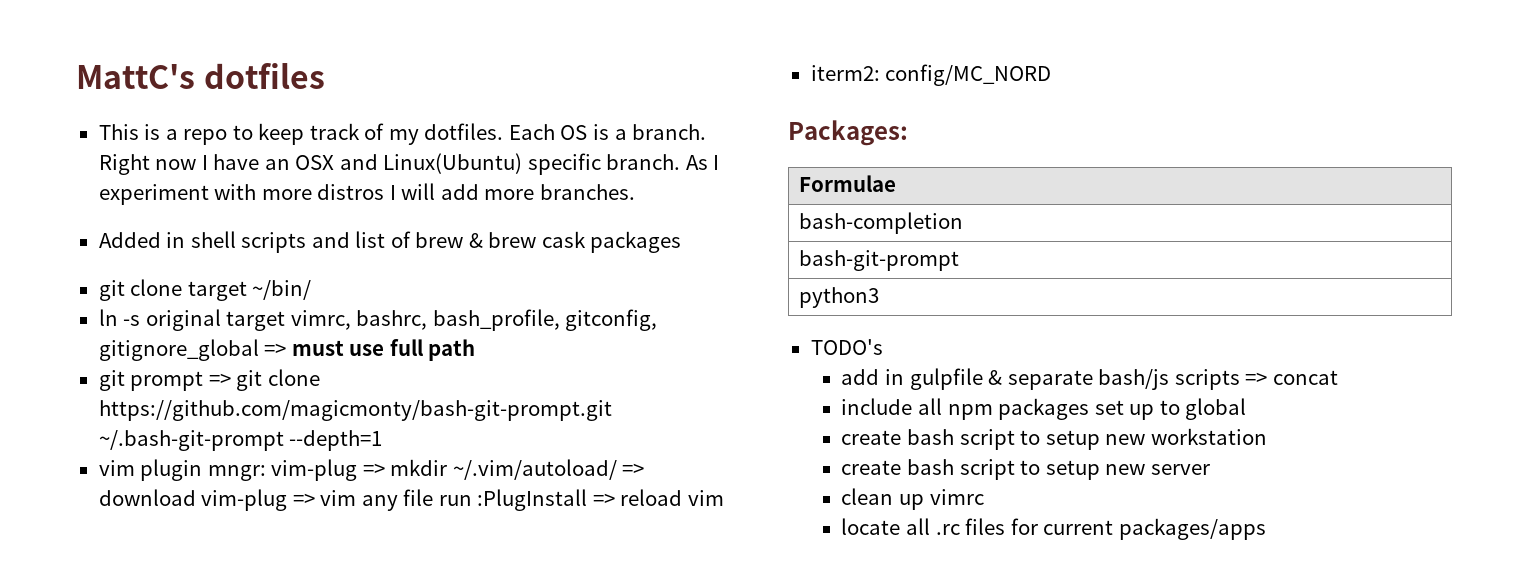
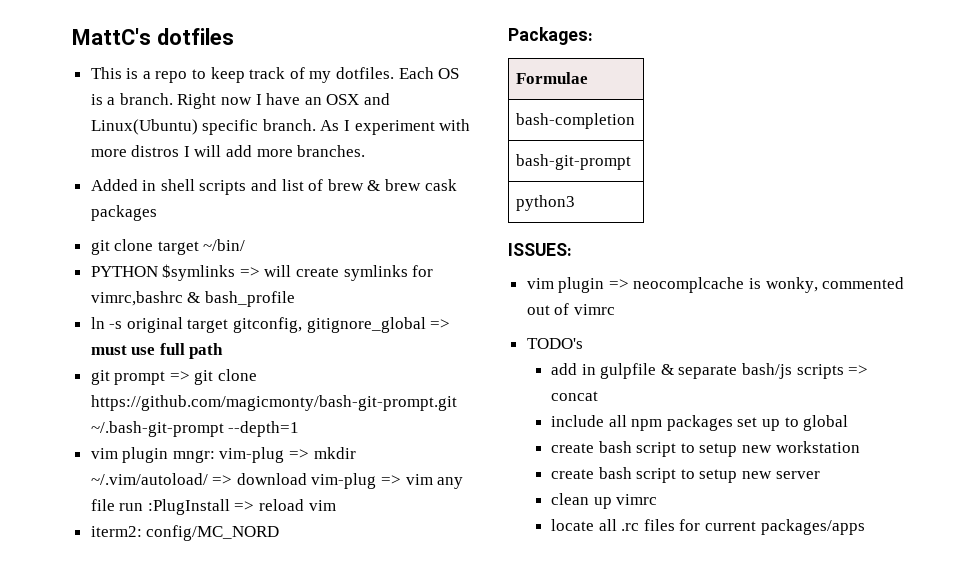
+ PYTHON $symlinks => will create symlinks for vimrc,bashrc & bash_profile
- ln -s original target vimrc, bashrc, bash_profile, gitconfig, gitignore_global => must use full path
+ ln -s original target gitconfig, gitignore_global => must use full path
+ ISSUES:
+ vim plugin => neocomplcache is wonky, commented out of vimrc

